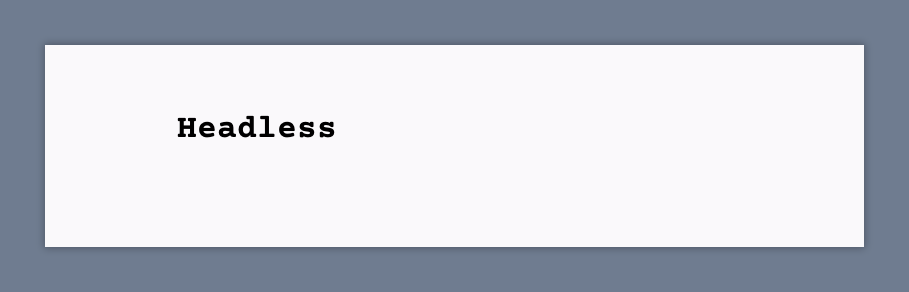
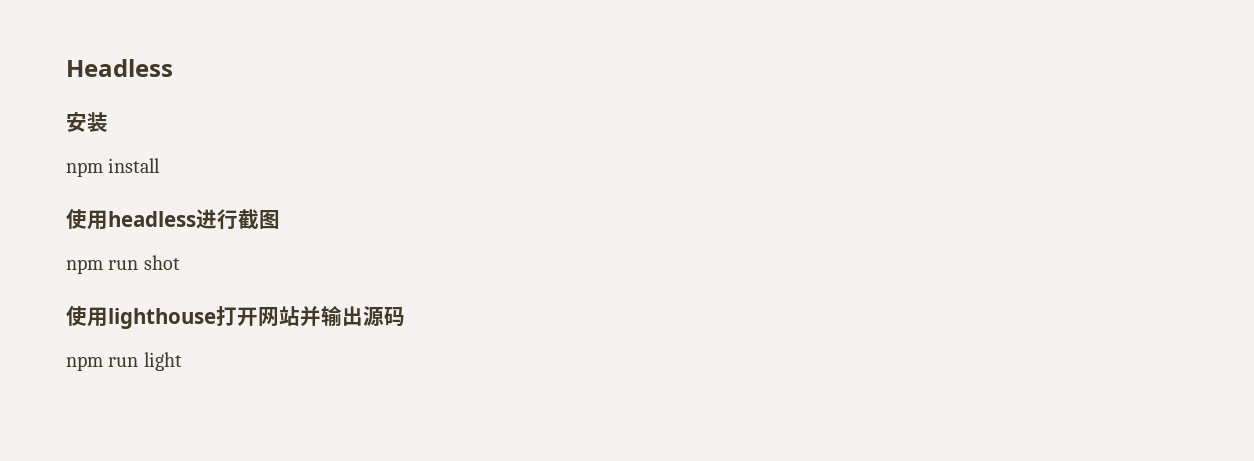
+ 安装
+ npm install
+ 使用headless进行截图
+ npm run shot
+ 使用lighthouse打开网站并输出源码
+ npm run light

